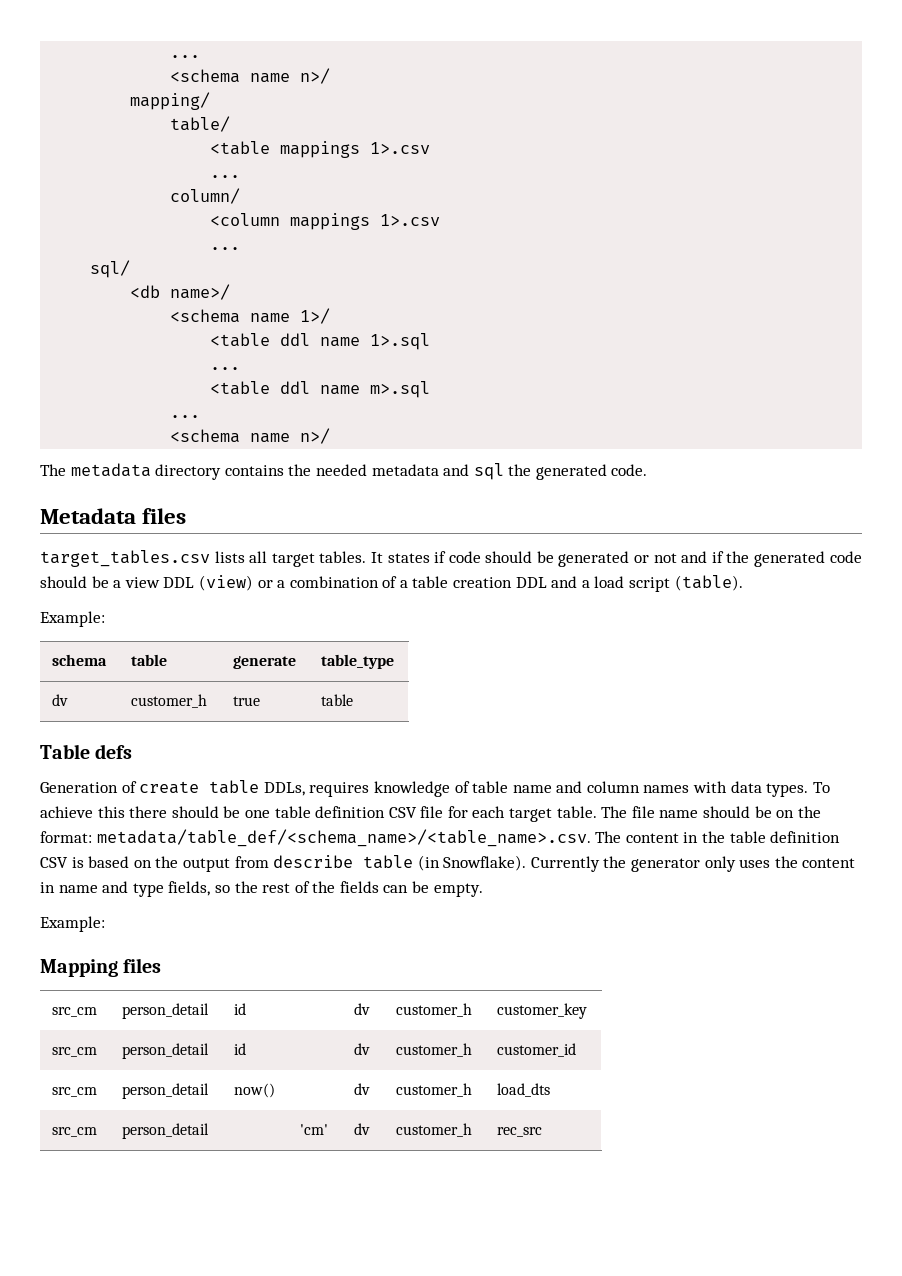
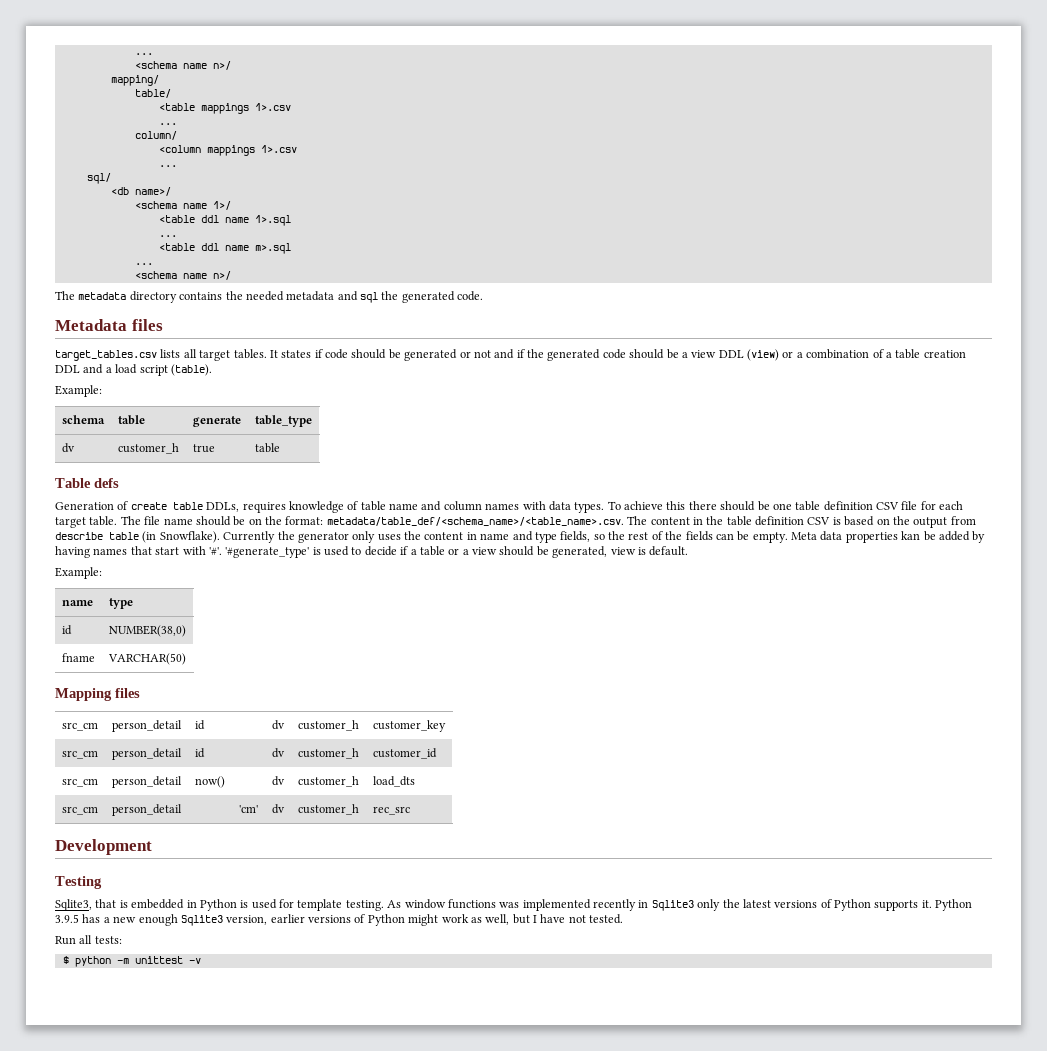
- Currently the generator only uses the content in name and type fields, so the rest of the fields can be empty.
+ Currently the generator only uses the content in name and type fields, so the rest of the fields can be empty. Meta data properties kan be added by having names that start with '#'. '#generate_type' is used to decide if a table or a view should be generated, view is default.
  Example:
+ name | type
+ id | NUMBER(38,0)
+ fname | VARCHAR(50)
+ Development
+ Testing
+ Sqlite3, that is embedded in Python is used for template testing. As window functions was implemented recently in Sqlite3 only the latest versions of Python supports it. Python 3.9.5 has a new enough Sqlite3 version, earlier versions of Python might work as well, but I have not tested.
+ Run all tests:
+ $ python -m unittest -v

